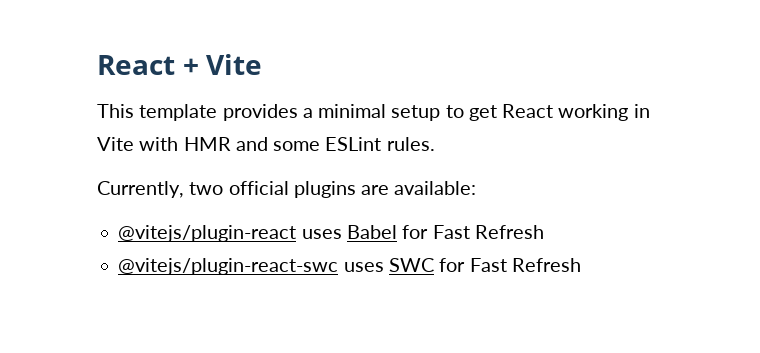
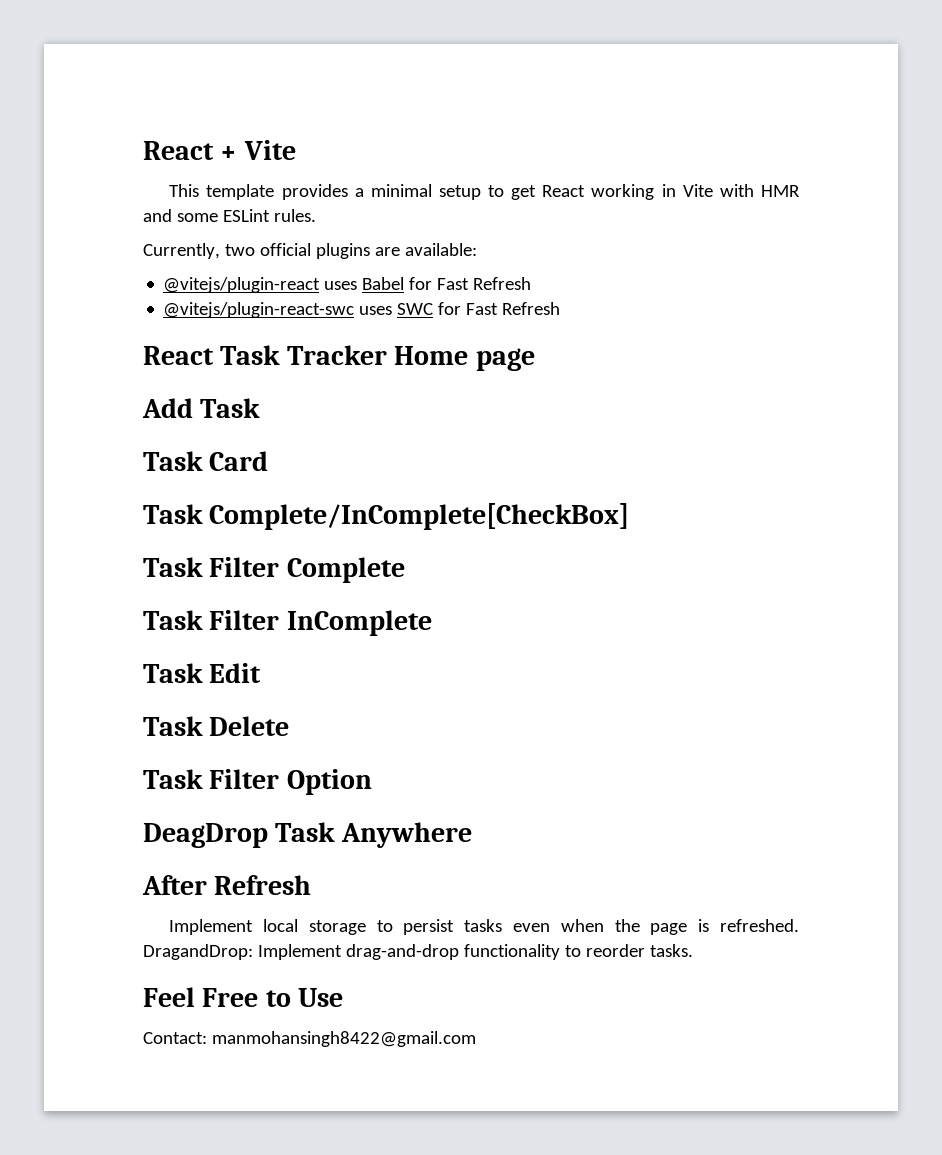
+ React Task Tracker Home page
+ Add Task
+ Task Card
+ Task Complete/InComplete[CheckBox]
+ Task Filter Complete
+ Task Filter InComplete
+ Task Edit
+ Task Delete
+ Task Filter Option
+ DeagDrop Task Anywhere
+ After Refresh
+ Implement local storage to persist tasks even when the page is refreshed. DragandDrop: Implement drag-and-drop functionality to reorder tasks.
+ Feel Free to Use
+ Contact: manmohansingh8422@gmail.com

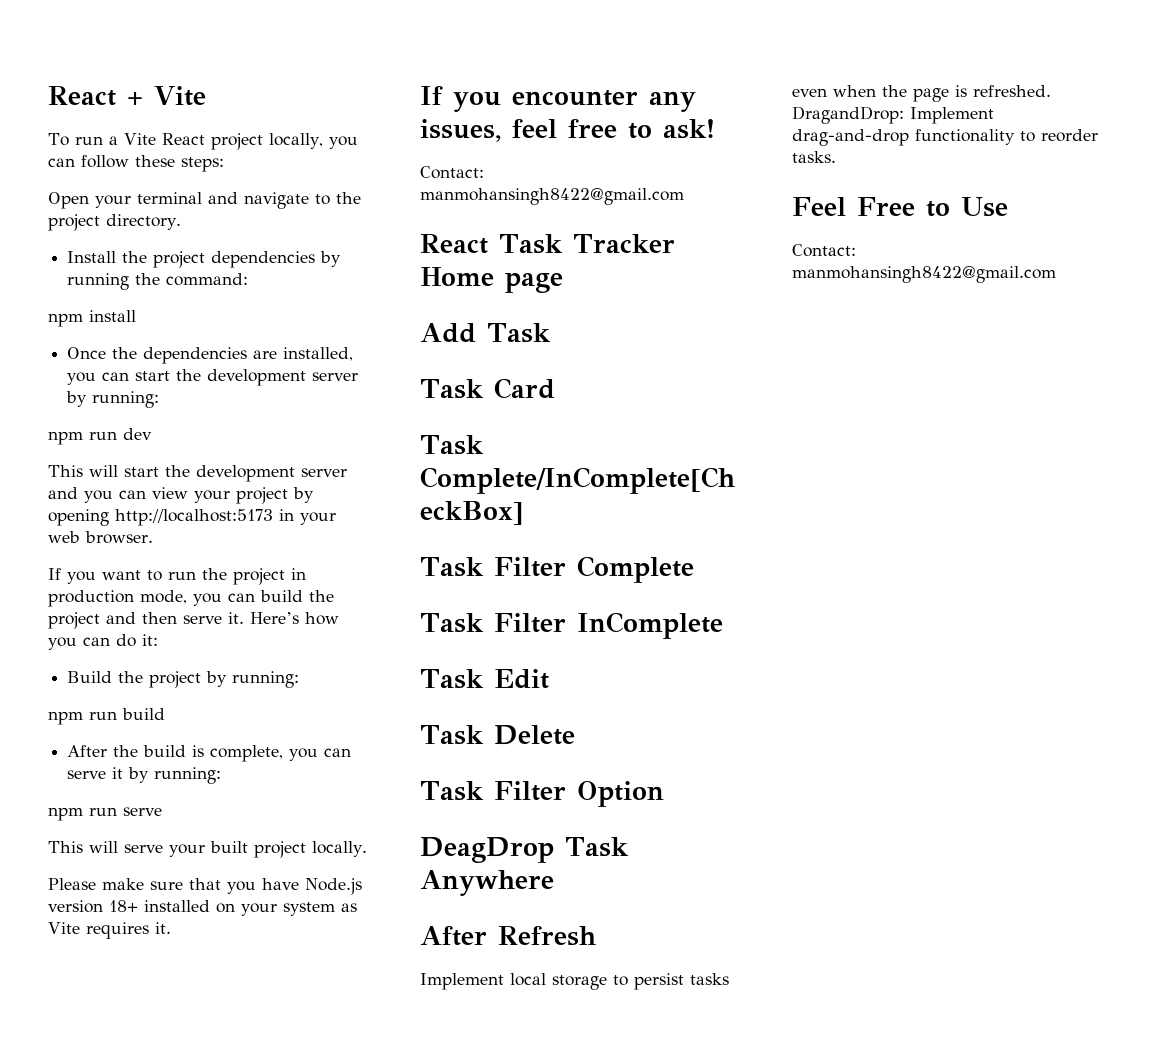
- This template provides a minimal setup to get React working in Vite with HMR and some ESLint rules.
- Currently, two official plugins are available:
- @vitejs/plugin-react uses Babel for Fast Refresh
- @vitejs/plugin-react-swc uses SWC for Fast Refresh
+ To run a Vite React project locally, you can follow these steps:
+ Open your terminal and navigate to the project directory.
+ Install the project dependencies by running the command:
+ npm install
+ Once the dependencies are installed, you can start the development server by running:
+ npm run dev
+ This will start the development server and you can view your project by opening http://localhost:5173 in your web browser.
+ If you want to run the project in production mode, you can build the project and then serve it. Here’s how you can do it:
+ Build the project by running:
+ npm run build
+ After the build is complete, you can serve it by running:
+ npm run serve
+ This will serve your built project locally.
+ Please make sure that you have Node.js version 18+ installed on your system as Vite requires it.
+ If you encounter any issues, feel free to ask!
+ Contact: manmohansingh8422@gmail.com

